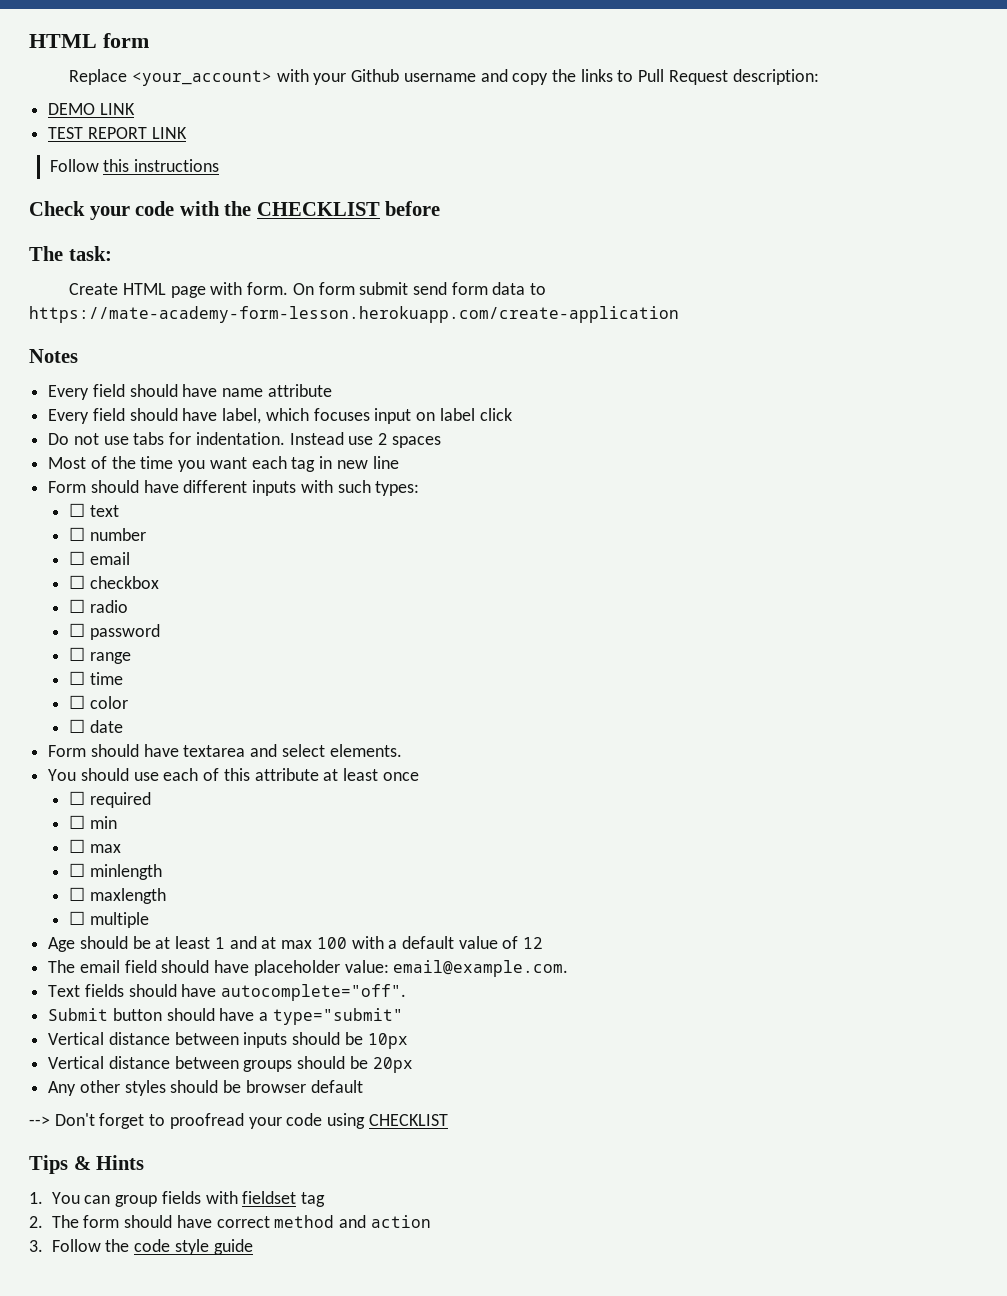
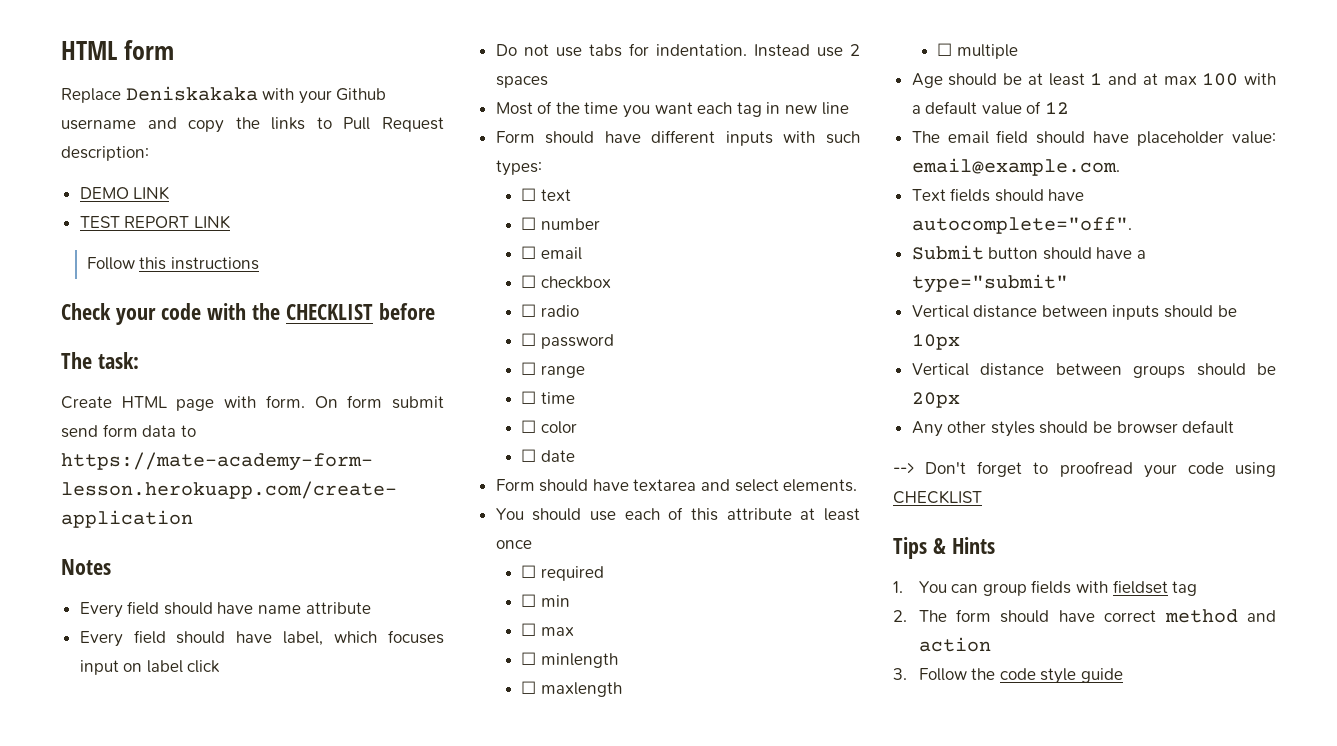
- Replace <your_account> with your Github username and copy the links to Pull Request description:
+ Replace Deniskakaka with your Github username and copy the links to Pull Request description:

